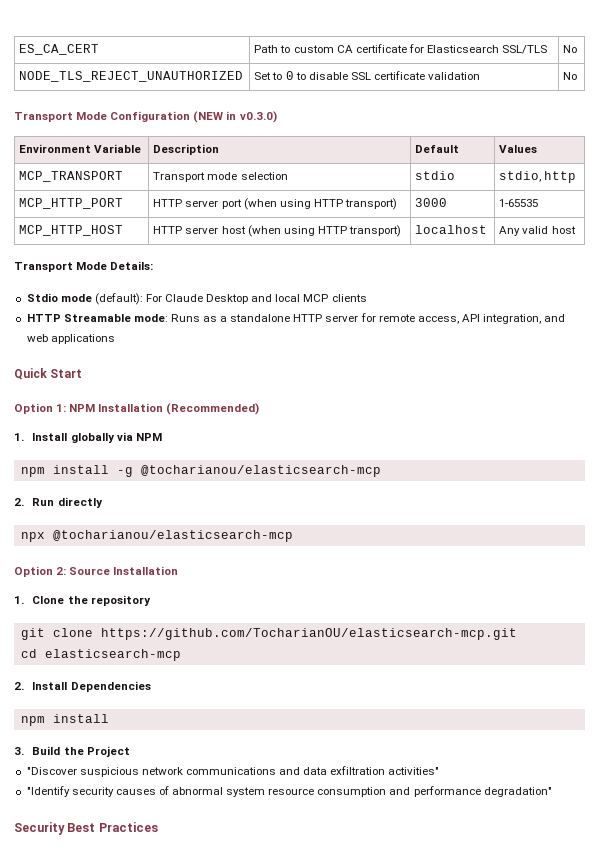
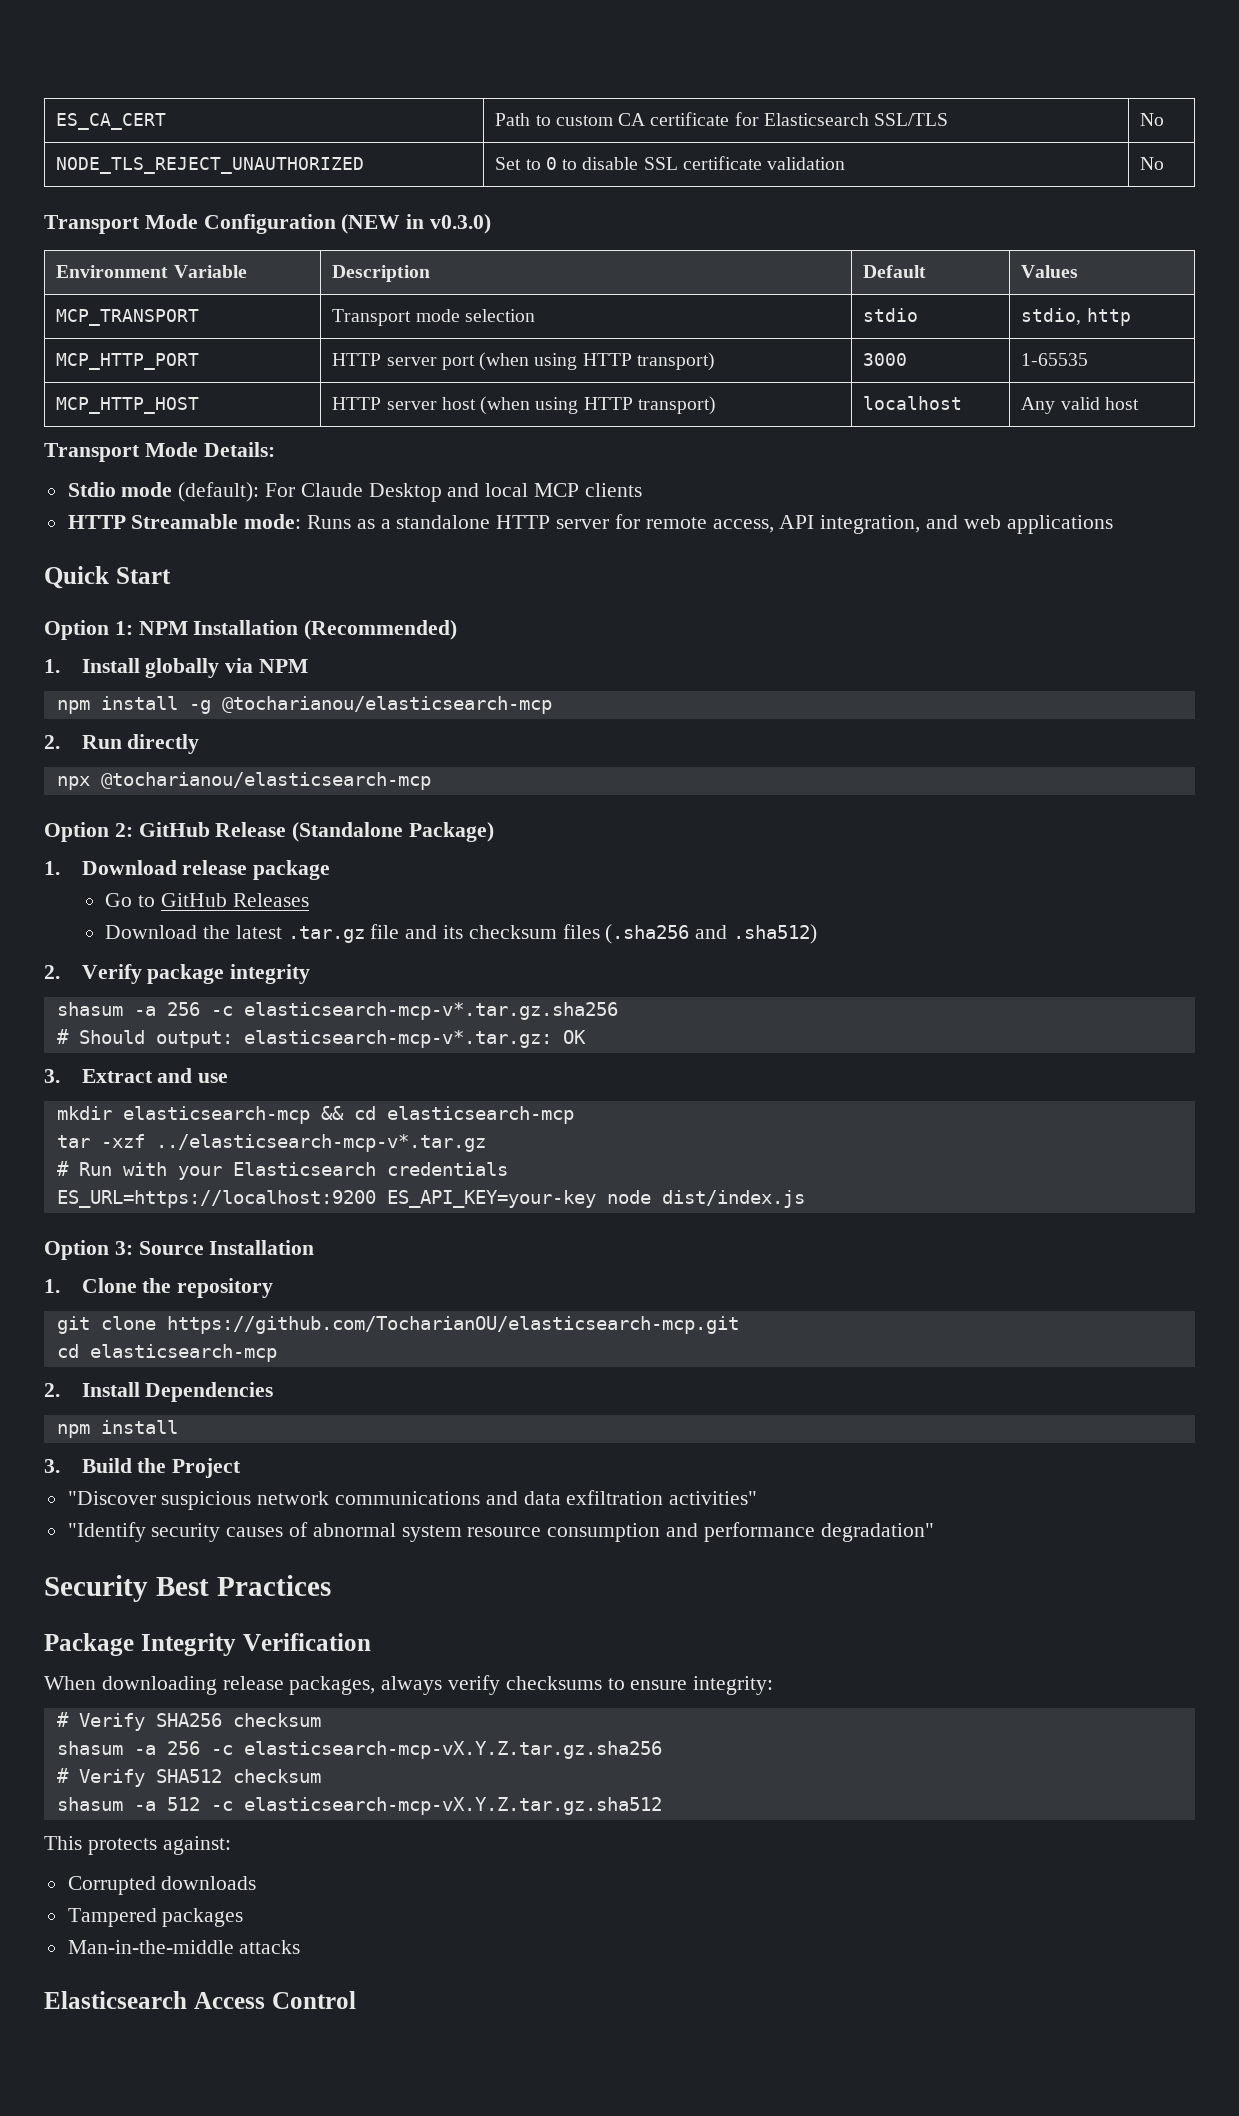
- Option 2: Source Installation
+ Option 2: GitHub Release (Standalone Package)
+ 1. Download release package
+ Go to GitHub Releases
+ Download the latest .tar.gz file and its checksum files (.sha256 and .sha512)
+ 2. Verify package integrity
+ shasum -a 256 -c elasticsearch-mcp-v*.tar.gz.sha256
+ # Should output: elasticsearch-mcp-v*.tar.gz: OK
+ 3. Extract and use
+ mkdir elasticsearch-mcp && cd elasticsearch-mcp
+ tar -xzf ../elasticsearch-mcp-v*.tar.gz
+ # Run with your Elasticsearch credentials
+ ES_URL=https://localhost:9200 ES_API_KEY=your-key node dist/index.js
+ Option 3: Source Installation
+ Package Integrity Verification
+ When downloading release packages, always verify checksums to ensure integrity:
+ # Verify SHA256 checksum
+ shasum -a 256 -c elasticsearch-mcp-vX.Y.Z.tar.gz.sha256
+ # Verify SHA512 checksum
+ shasum -a 512 -c elasticsearch-mcp-vX.Y.Z.tar.gz.sha512
+ This protects against:
+ Corrupted downloads
+ Tampered packages
+ Man-in-the-middle attacks
+ Elasticsearch Access Control

